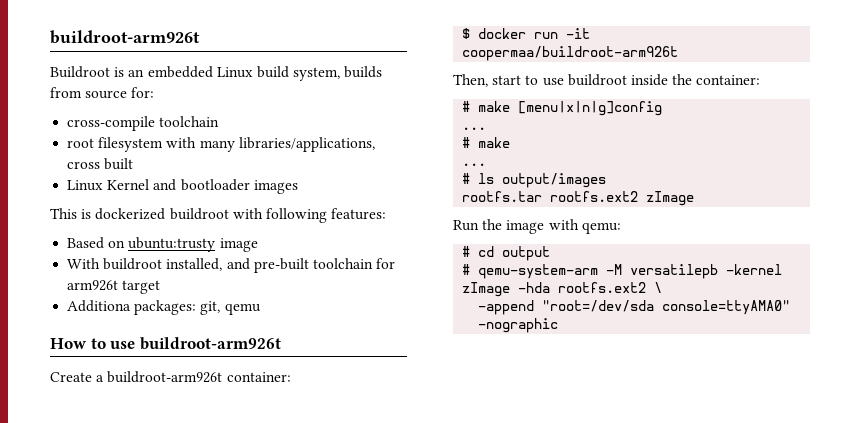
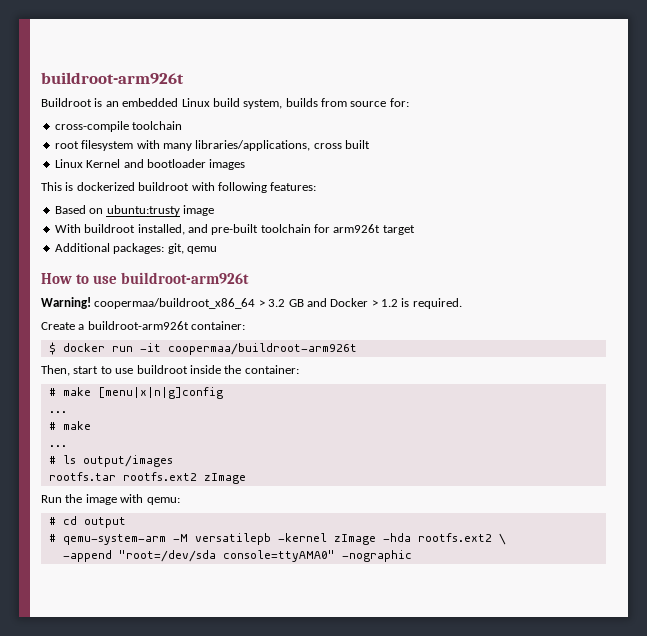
- Additiona packages: git, qemu
+ Additional packages: git, qemu
+ Warning! coopermaa/buildroot_x86_64 > 3.2 GB and Docker > 1.2 is required.

